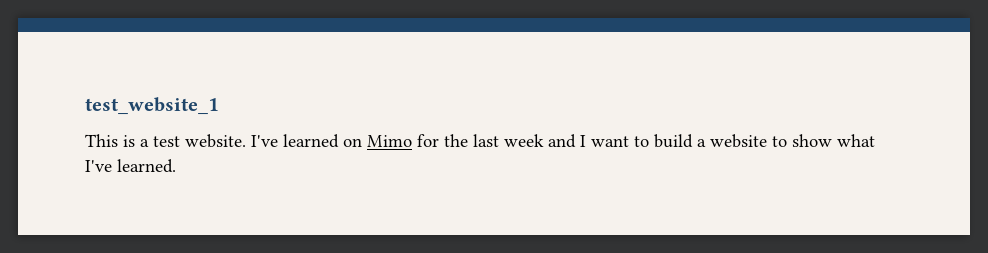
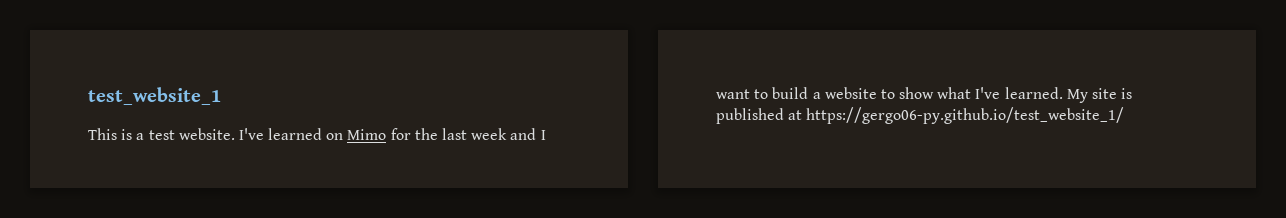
+ My site is published at https://gergo06-py.github.io/test_website_1/

